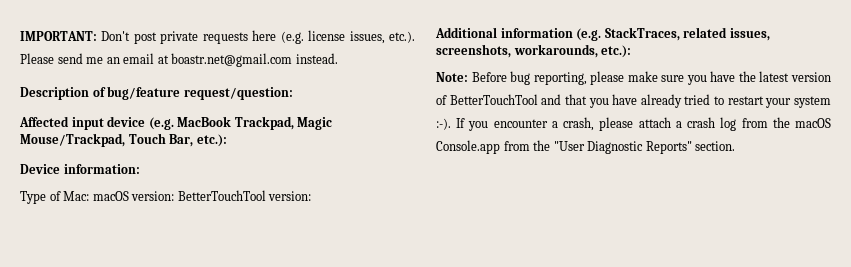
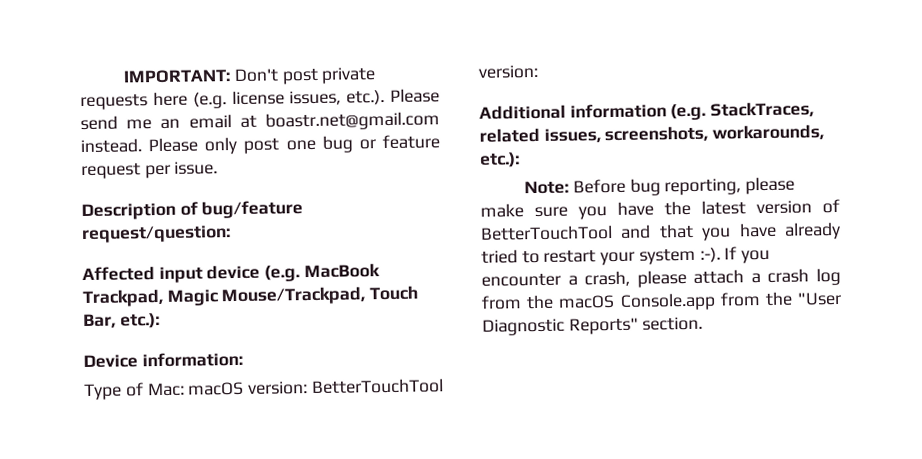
+ Please only post one bug or feature request per issue.

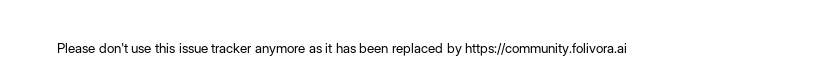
- IMPORTANT: Don't post private requests here (e.g. license issues, etc.). Please send me an email at boastr.net@gmail.com instead. Please only post one bug or feature request per issue.
- Description of bug/feature request/question:
- Affected input device (e.g. MacBook Trackpad, Magic Mouse/Trackpad, Touch Bar, etc.):
- Device information:
- Type of Mac: macOS version: BetterTouchTool version:
- Additional information (e.g. StackTraces, related issues, screenshots, workarounds, etc.):
- Note: Before bug reporting, please make sure you have the latest version of BetterTouchTool and that you have already tried to restart your system :-). If you encounter a crash, please attach a crash log from the macOS Console.app from the "User Diagnostic Reports" section.
+ Please don't use this issue tracker anymore as it has been replaced by https://community.folivora.ai

